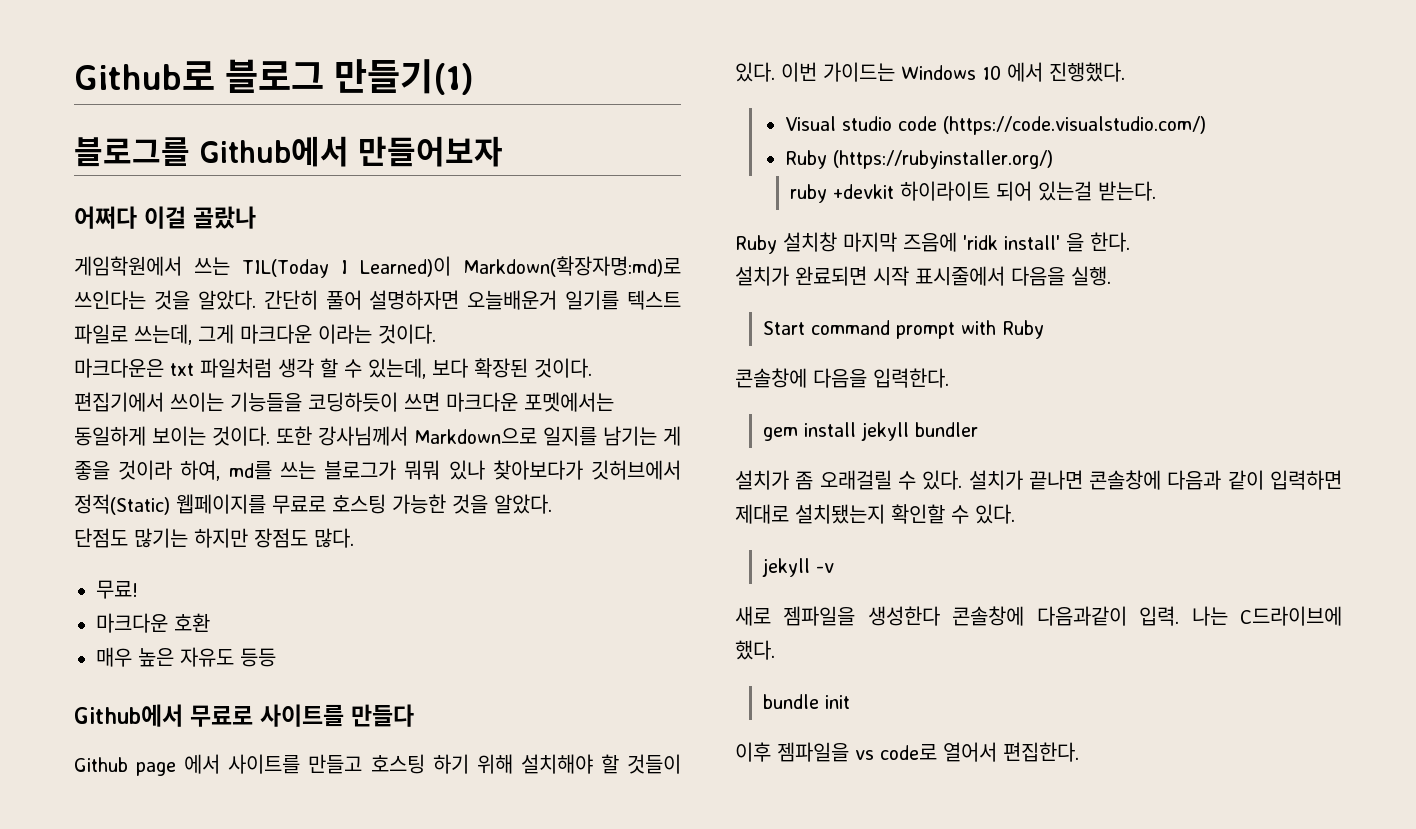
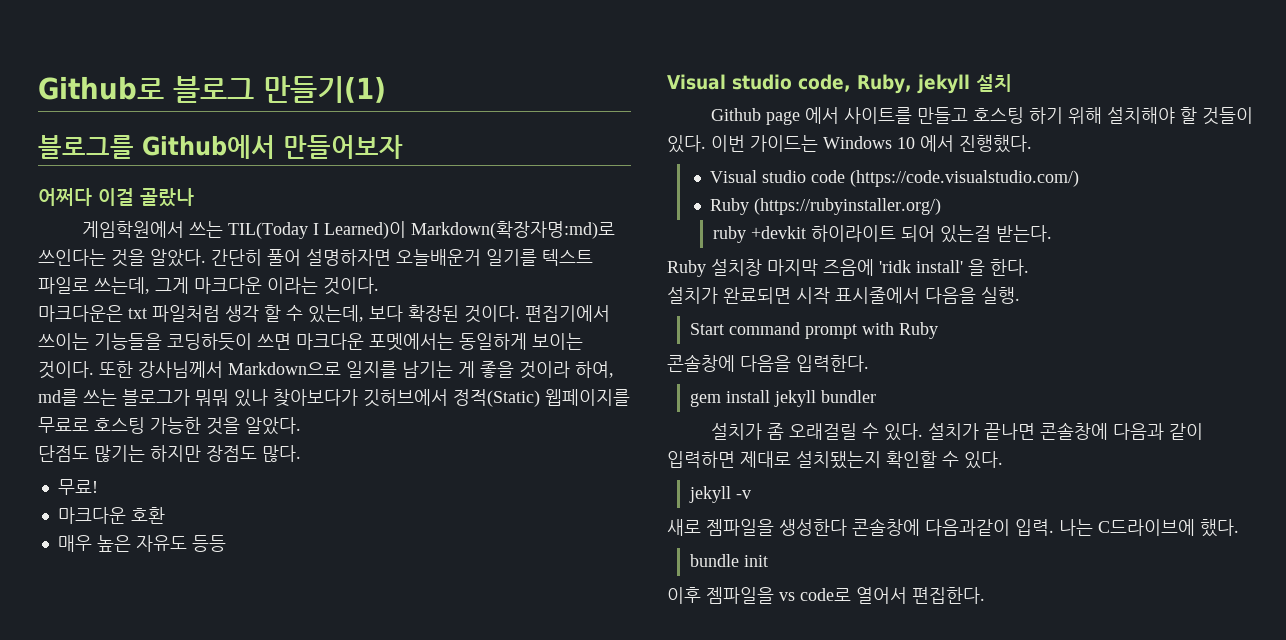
- Github에서 무료로 사이트를 만들다
+ Visual studio code, Ruby, jekyll 설치

